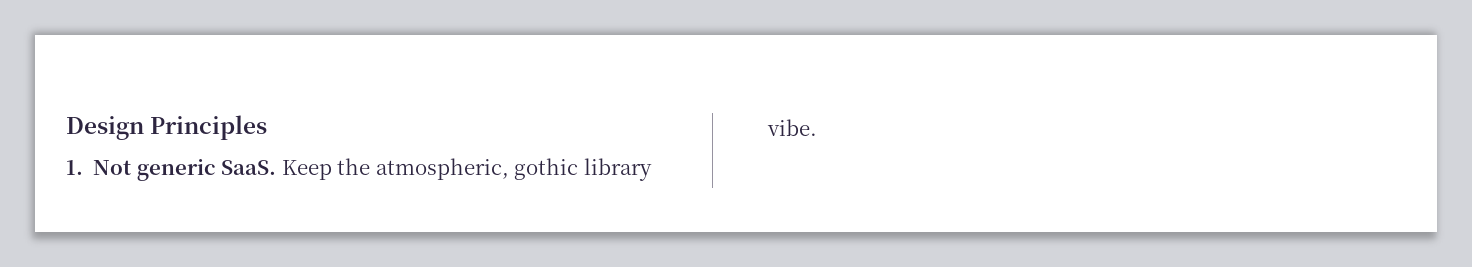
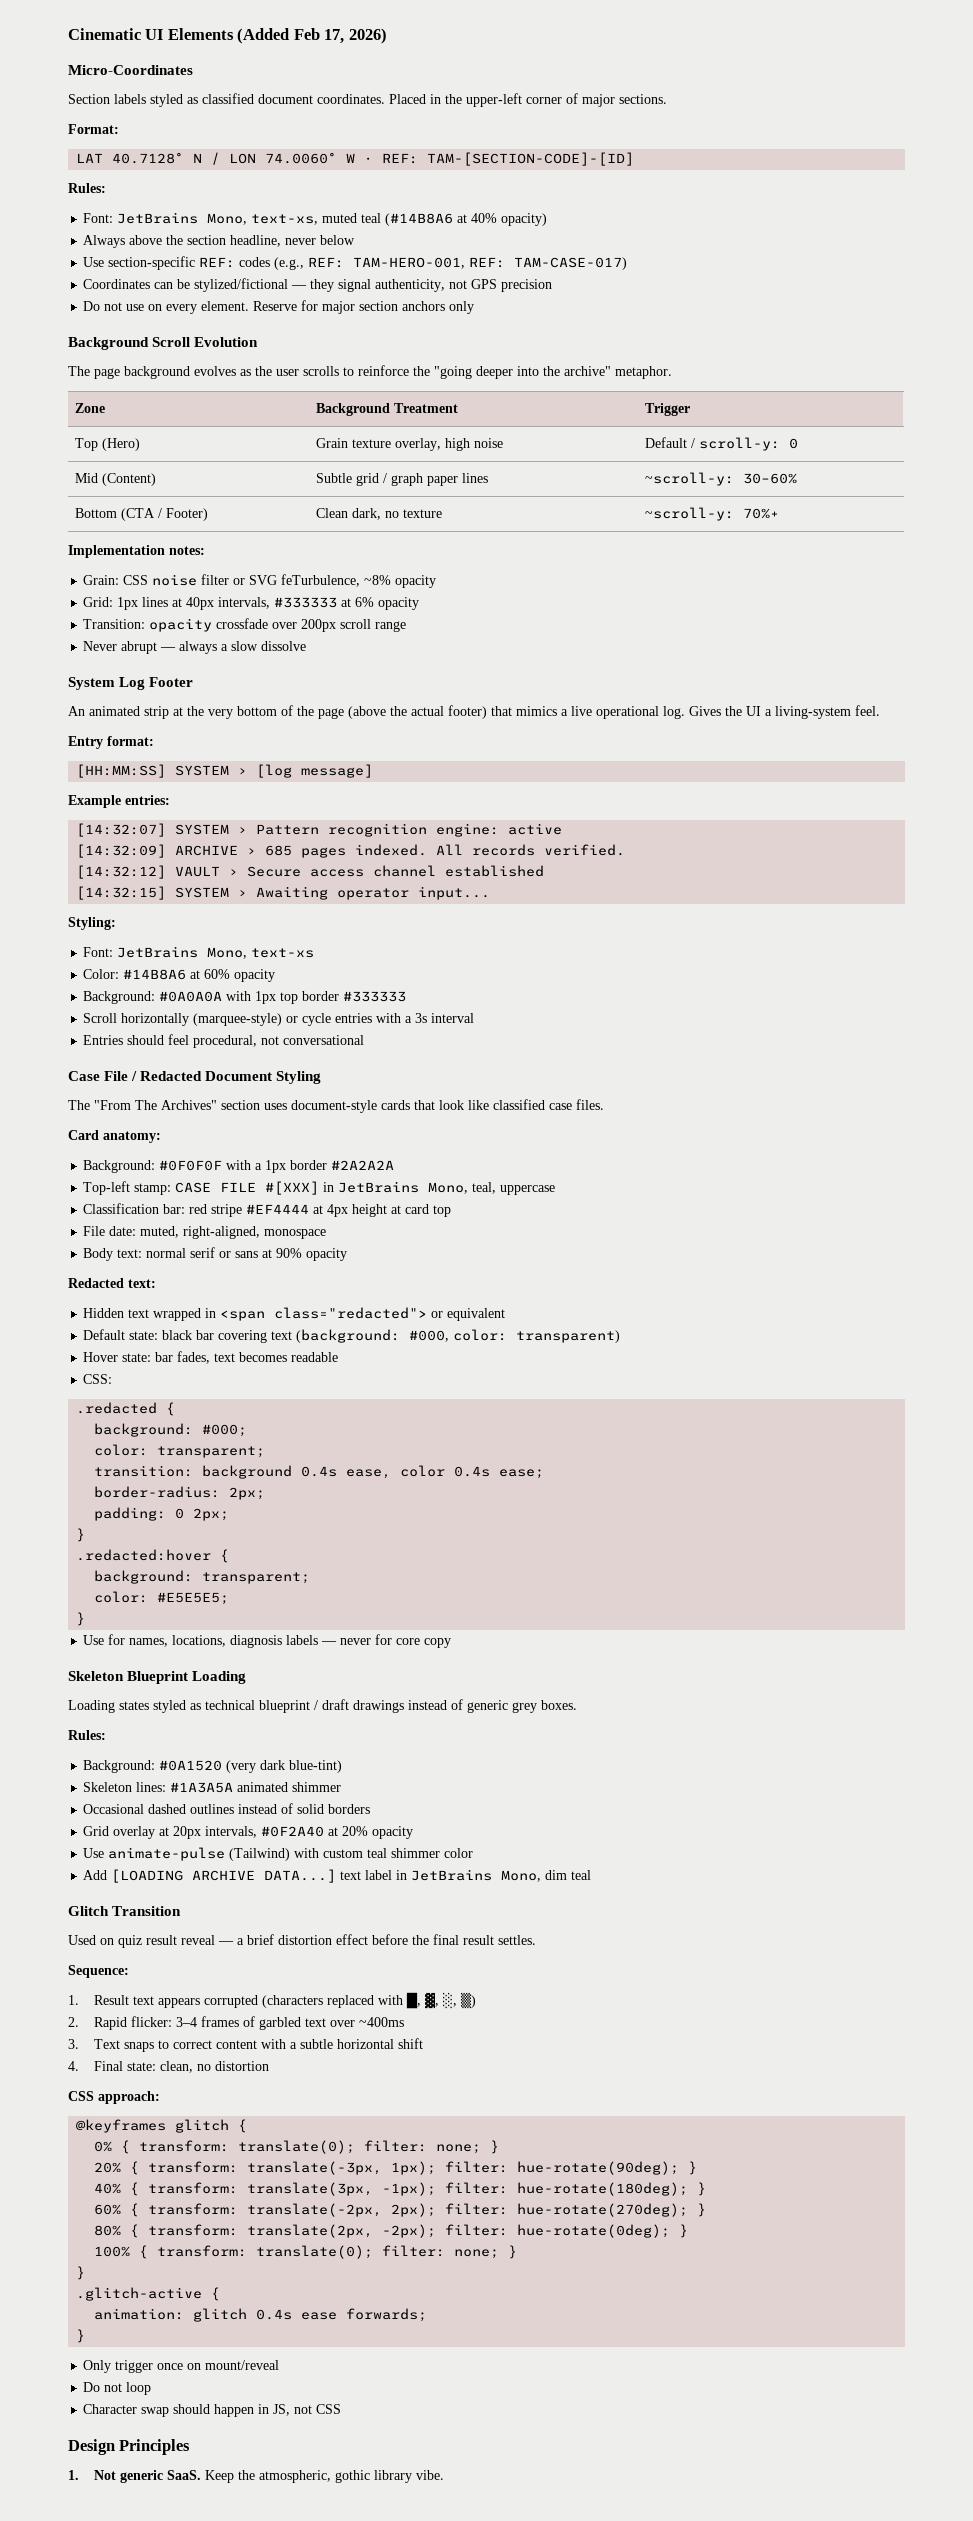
+ Cinematic UI Elements (Added Feb 17, 2026)
+ Micro-Coordinates
+ Section labels styled as classified document coordinates. Placed in the upper-left corner of major sections.
+ Format:
+ LAT 40.7128° N / LON 74.0060° W · REF: TAM-[SECTION-CODE]-[ID]
+ Rules:
+ Font: JetBrains Mono, text-xs, muted teal (#14B8A6 at 40% opacity)
+ Always above the section headline, never below
+ Use section-specific REF: codes (e.g., REF: TAM-HERO-001, REF: TAM-CASE-017)
+ Coordinates can be stylized/fictional — they signal authenticity, not GPS precision
+ Do not use on every element. Reserve for major section anchors only
+ Background Scroll Evolution
+ The page background evolves as the user scrolls to reinforce the "going deeper into the archive" metaphor.
+ Zone | Background Treatment | Trigger
+ Top (Hero) | Grain texture overlay, high noise | Default / scroll-y: 0
+ Mid (Content) | Subtle grid / graph paper lines | ~scroll-y: 30–60%
+ Bottom (CTA / Footer) | Clean dark, no texture | ~scroll-y: 70%+
+ Implementation notes:
+ Grain: CSS noise filter or SVG feTurbulence, ~8% opacity
+ Grid: 1px lines at 40px intervals, #333333 at 6% opacity
+ Transition: opacity crossfade over 200px scroll range
+ Never abrupt — always a slow dissolve
+ System Log Footer
+ An animated strip at the very bottom of the page (above the actual footer) that mimics a live operational log. Gives the UI a living-system feel.
+ Entry format:
+ [HH:MM:SS] SYSTEM › [log message]
+ Example entries:
+ [14:32:07] SYSTEM › Pattern recognition engine: active
+ [14:32:09] ARCHIVE › 685 pages indexed. All records verified.
+ [14:32:12] VAULT › Secure access channel established
+ [14:32:15] SYSTEM › Awaiting operator input...
+ Styling:
+ Font: JetBrains Mono, text-xs
+ Color: #14B8A6 at 60% opacity
+ Background: #0A0A0A with 1px top border #333333
+ Scroll horizontally (marquee-style) or cycle entries with a 3s interval
+ Entries should feel procedural, not conversational
+ Case File / Redacted Document Styling
+ The "From The Archives" section uses document-style cards that look like classified case files.
+ Card anatomy:
+ Background: #0F0F0F with a 1px border #2A2A2A
+ Top-left stamp: CASE FILE #[XXX] in JetBrains Mono, teal, uppercase
+ Classification bar: red stripe #EF4444 at 4px height at card top
+ File date: muted, right-aligned, monospace
+ Body text: normal serif or sans at 90% opacity
+ Redacted text:
+ Hidden text wrapped in <span class="redacted"> or equivalent
+ Default state: black bar covering text (background: #000, color: transparent)
+ Hover state: bar fades, text becomes readable
+ CSS:
+ .redacted {
+ background: #000;
+ color: transparent;
+ transition: background 0.4s ease, color 0.4s ease;
+ border-radius: 2px;
+ padding: 0 2px;
+ }
+ .redacted:hover {
+ background: transparent;
+ color: #E5E5E5;
+ }
+ Use for names, locations, diagnosis labels — never for core copy
+ Skeleton Blueprint Loading
+ Loading states styled as technical blueprint / draft drawings instead of generic grey boxes.
+ Rules:
+ Background: #0A1520 (very dark blue-tint)
+ Skeleton lines: #1A3A5A animated shimmer
+ Occasional dashed outlines instead of solid borders
+ Grid overlay at 20px intervals, #0F2A40 at 20% opacity
+ Use animate-pulse (Tailwind) with custom teal shimmer color
+ Add [LOADING ARCHIVE DATA...] text label in JetBrains Mono, dim teal
+ Glitch Transition
+ Used on quiz result reveal — a brief distortion effect before the final result settles.
+ Sequence:
+ 1. Result text appears corrupted (characters replaced with █, ▓, ░, ▒)
+ 2. Rapid flicker: 3–4 frames of garbled text over ~400ms
+ 3. Text snaps to correct content with a subtle horizontal shift
+ 4. Final state: clean, no distortion
+ CSS approach:
+ @keyframes glitch {
+ 0% { transform: translate(0); filter: none; }
+ 20% { transform: translate(-3px, 1px); filter: hue-rotate(90deg); }
+ 40% { transform: translate(3px, -1px); filter: hue-rotate(180deg); }
+ 60% { transform: translate(-2px, 2px); filter: hue-rotate(270deg); }
+ 80% { transform: translate(2px, -2px); filter: hue-rotate(0deg); }
+ 100% { transform: translate(0); filter: none; }
+ }
+ .glitch-active {
+ animation: glitch 0.4s ease forwards;
+ }
+ Only trigger once on mount/reveal
+ Do not loop
+ Character swap should happen in JS, not CSS

